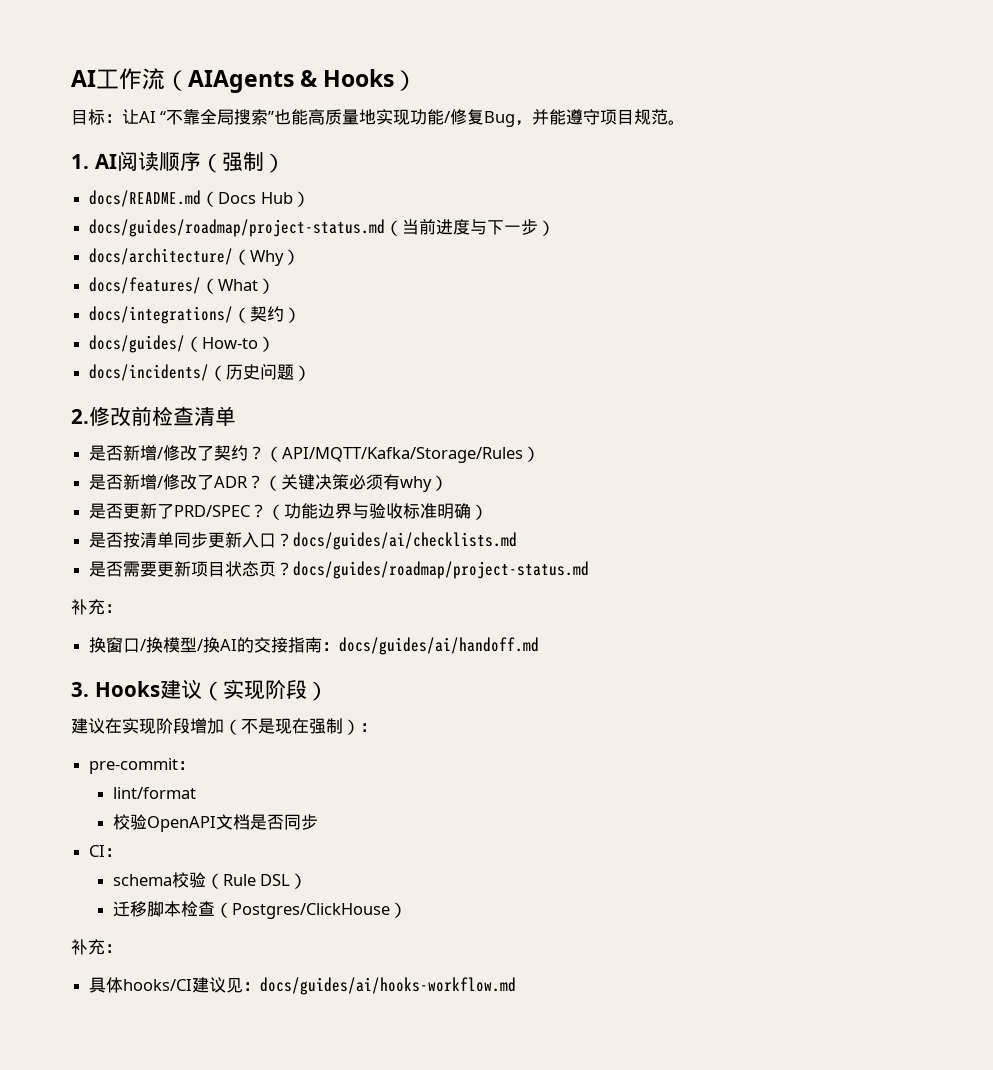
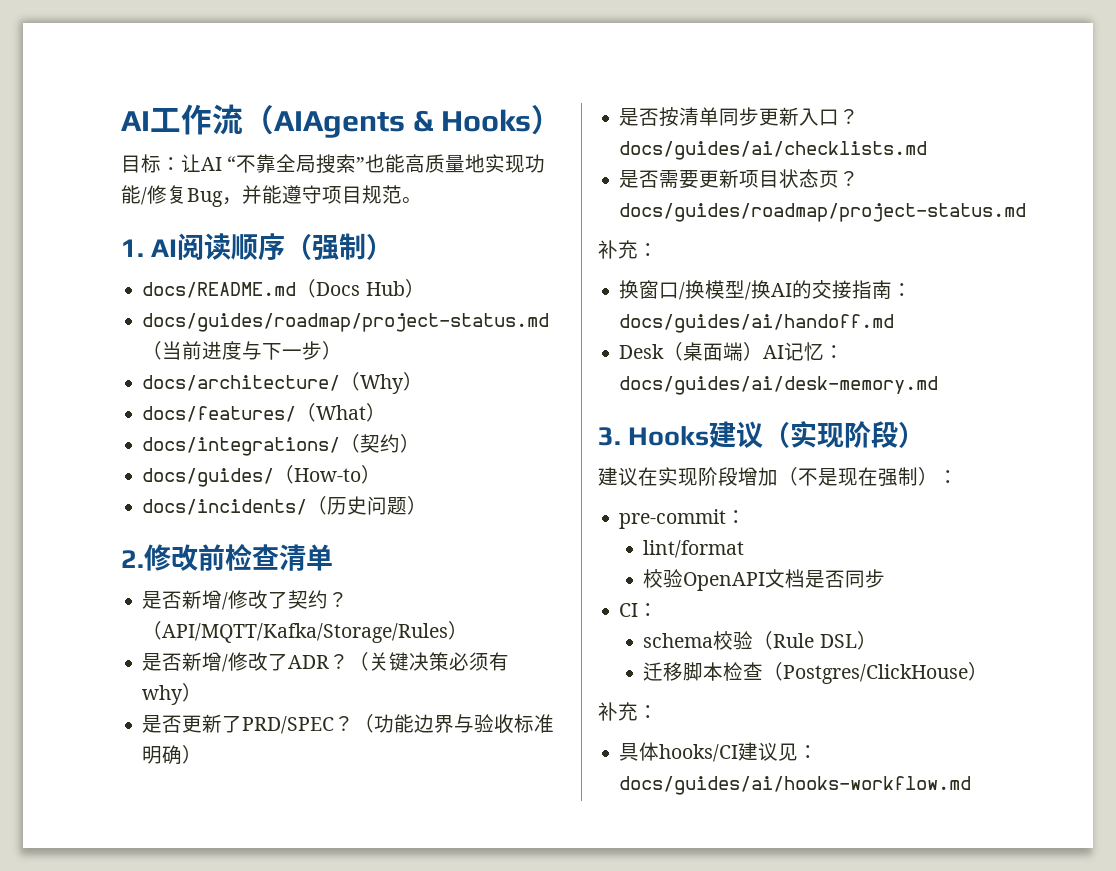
+ Desk（桌面端）AI记忆：docs/guides/ai/desk-memory.md

